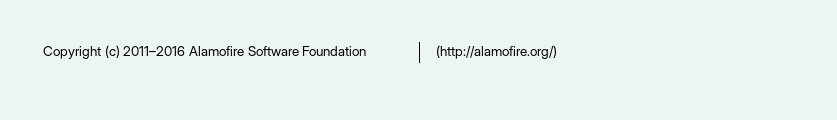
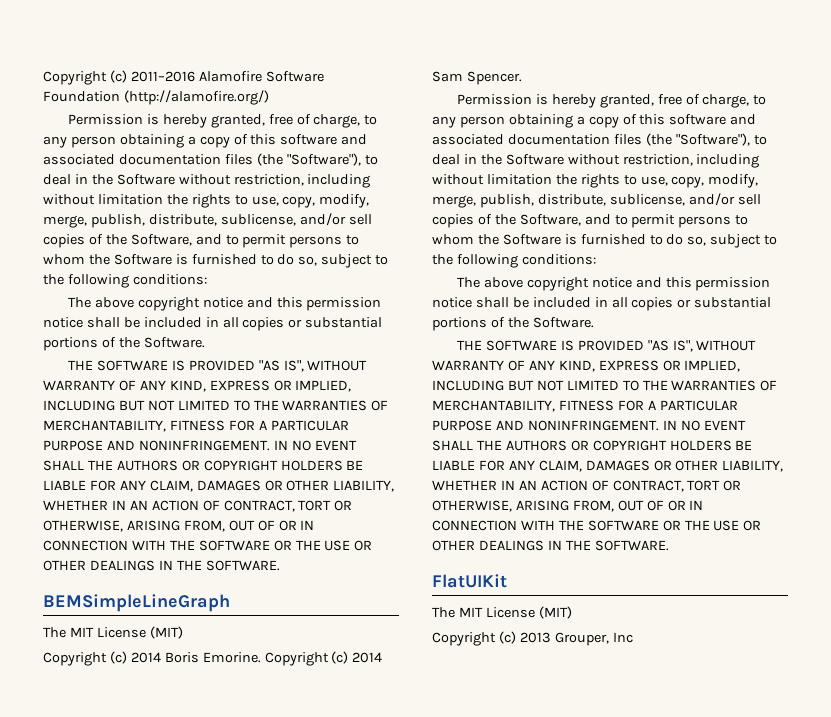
  Copyright (c) 2011–2016 Alamofire Software Foundation (http://alamofire.org/)
+ Permission is hereby granted, free of charge, to any person obtaining a copy of this software and associated documentation files (the "Software"), to deal in the Software without restriction, including without limitation the rights to use, copy, modify, merge, publish, distribute, sublicense, and/or sell copies of the Software, and to permit persons to whom the Software is furnished to do so, subject to the following conditions:
+ The above copyright notice and this permission notice shall be included in all copies or substantial portions of the Software.
+ THE SOFTWARE IS PROVIDED "AS IS", WITHOUT WARRANTY OF ANY KIND, EXPRESS OR IMPLIED, INCLUDING BUT NOT LIMITED TO THE WARRANTIES OF MERCHANTABILITY, FITNESS FOR A PARTICULAR PURPOSE AND NONINFRINGEMENT. IN NO EVENT SHALL THE AUTHORS OR COPYRIGHT HOLDERS BE LIABLE FOR ANY CLAIM, DAMAGES OR OTHER LIABILITY, WHETHER IN AN ACTION OF CONTRACT, TORT OR OTHERWISE, ARISING FROM, OUT OF OR IN CONNECTION WITH THE SOFTWARE OR THE USE OR OTHER DEALINGS IN THE SOFTWARE.
+ BEMSimpleLineGraph
+ The MIT License (MIT)
+ Copyright (c) 2014 Boris Emorine. Copyright (c) 2014 Sam Spencer.
+ Permission is hereby granted, free of charge, to any person obtaining a copy of this software and associated documentation files (the "Software"), to deal in the Software without restriction, including without limitation the rights to use, copy, modify, merge, publish, distribute, sublicense, and/or sell copies of the Software, and to permit persons to whom the Software is furnished to do so, subject to the following conditions:
+ The above copyright notice and this permission notice shall be included in all copies or substantial portions of the Software.
+ THE SOFTWARE IS PROVIDED "AS IS", WITHOUT WARRANTY OF ANY KIND, EXPRESS OR IMPLIED, INCLUDING BUT NOT LIMITED TO THE WARRANTIES OF MERCHANTABILITY, FITNESS FOR A PARTICULAR PURPOSE AND NONINFRINGEMENT. IN NO EVENT SHALL THE AUTHORS OR COPYRIGHT HOLDERS BE LIABLE FOR ANY CLAIM, DAMAGES OR OTHER LIABILITY, WHETHER IN AN ACTION OF CONTRACT, TORT OR OTHERWISE, ARISING FROM, OUT OF OR IN CONNECTION WITH THE SOFTWARE OR THE USE OR OTHER DEALINGS IN THE SOFTWARE.
+ FlatUIKit
+ The MIT License (MIT)
+ Copyright (c) 2013 Grouper, Inc

